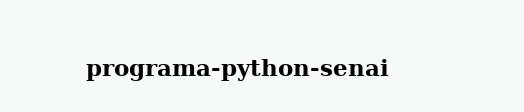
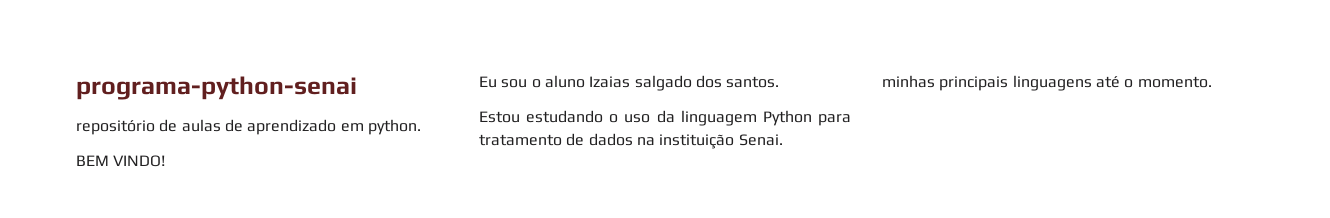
+ repositório de aulas de aprendizado em python.
+ BEM VINDO!
+ Eu sou o aluno Izaias salgado dos santos.
+ Estou estudando o uso da linguagem Python para tratamento de dados na instituição Senai.
+ minhas principais linguagens até o momento.

